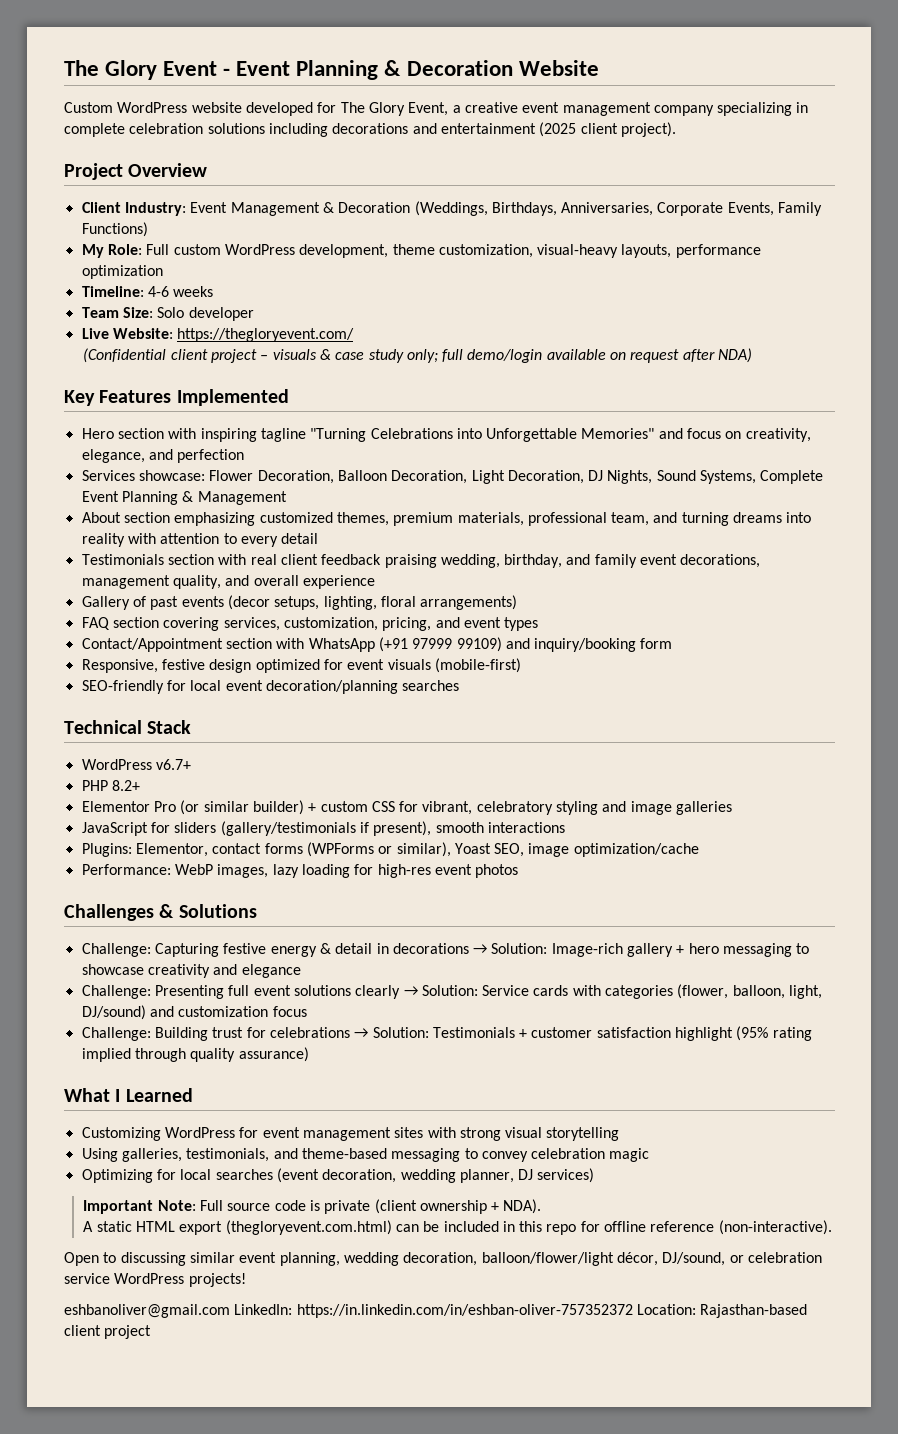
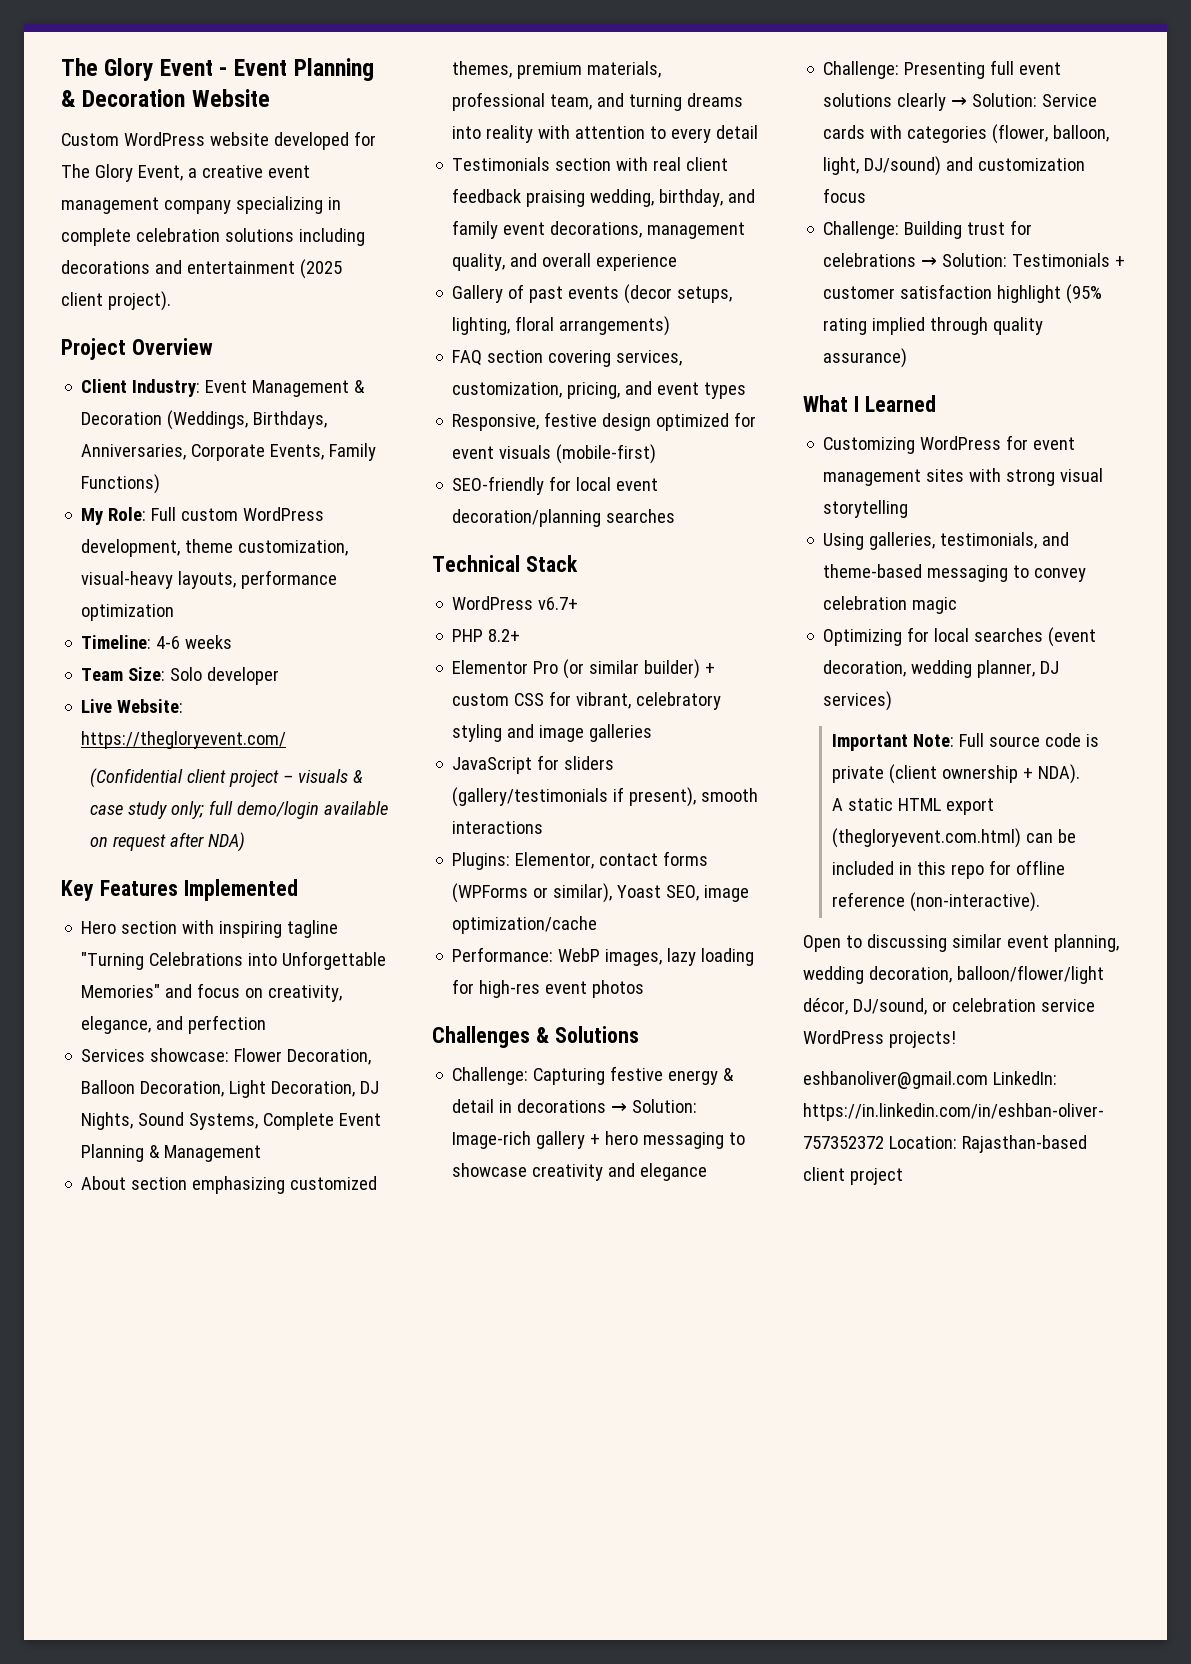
- Contact/Appointment section with WhatsApp (+91 97999 99109) and inquiry/booking form

